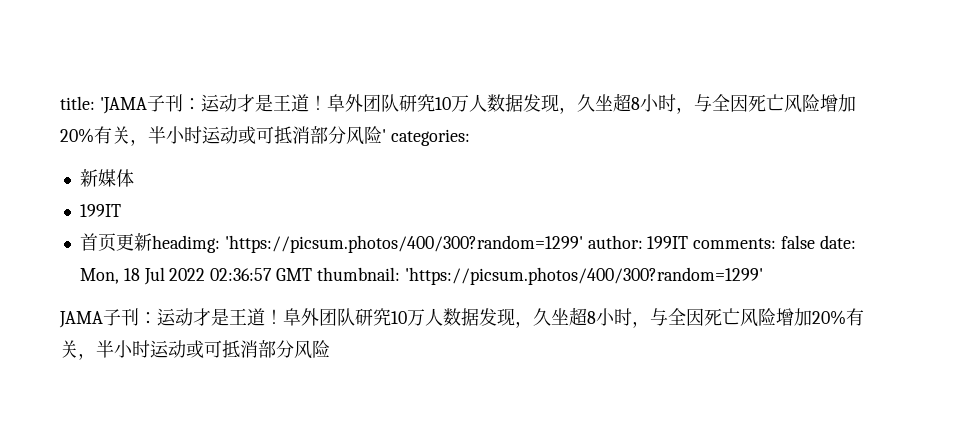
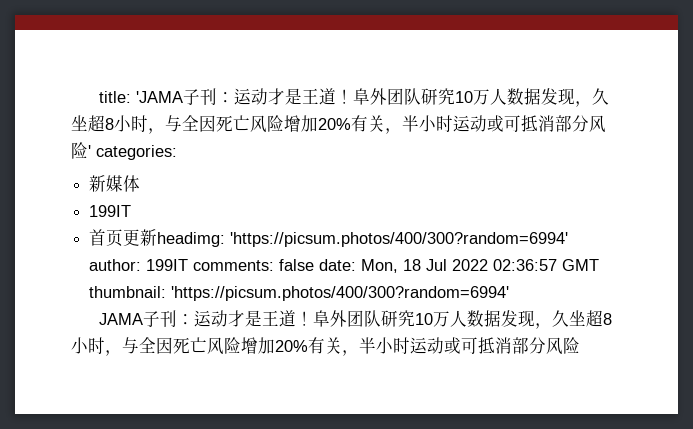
- 首页更新headimg: 'https://picsum.photos/400/300?random=1299' author: 199IT comments: false date: Mon, 18 Jul 2022 02:36:57 GMT thumbnail: 'https://picsum.photos/400/300?random=1299'
+ 首页更新headimg: 'https://picsum.photos/400/300?random=6994' author: 199IT comments: false date: Mon, 18 Jul 2022 02:36:57 GMT thumbnail: 'https://picsum.photos/400/300?random=6994'

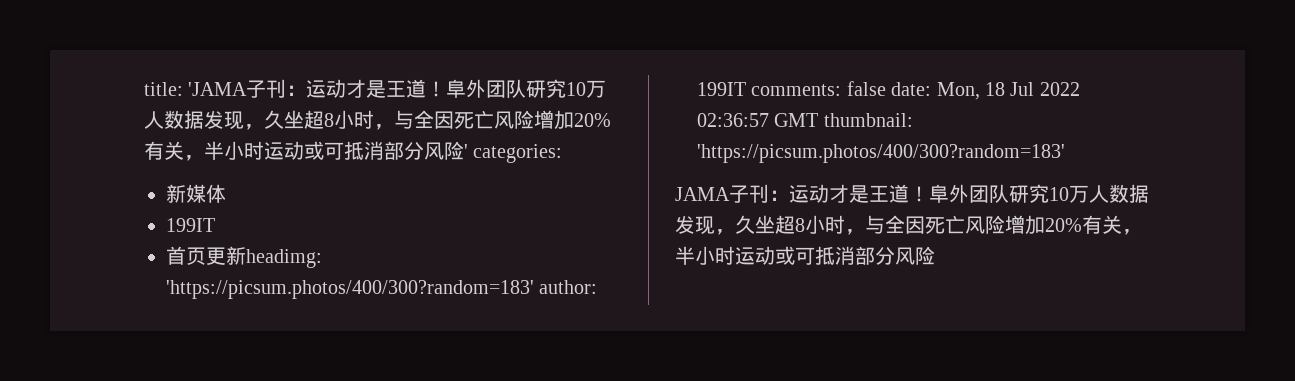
- 首页更新headimg: 'https://picsum.photos/400/300?random=6994' author: 199IT comments: false date: Mon, 18 Jul 2022 02:36:57 GMT thumbnail: 'https://picsum.photos/400/300?random=6994'
+ 首页更新headimg: 'https://picsum.photos/400/300?random=183' author: 199IT comments: false date: Mon, 18 Jul 2022 02:36:57 GMT thumbnail: 'https://picsum.photos/400/300?random=183'

